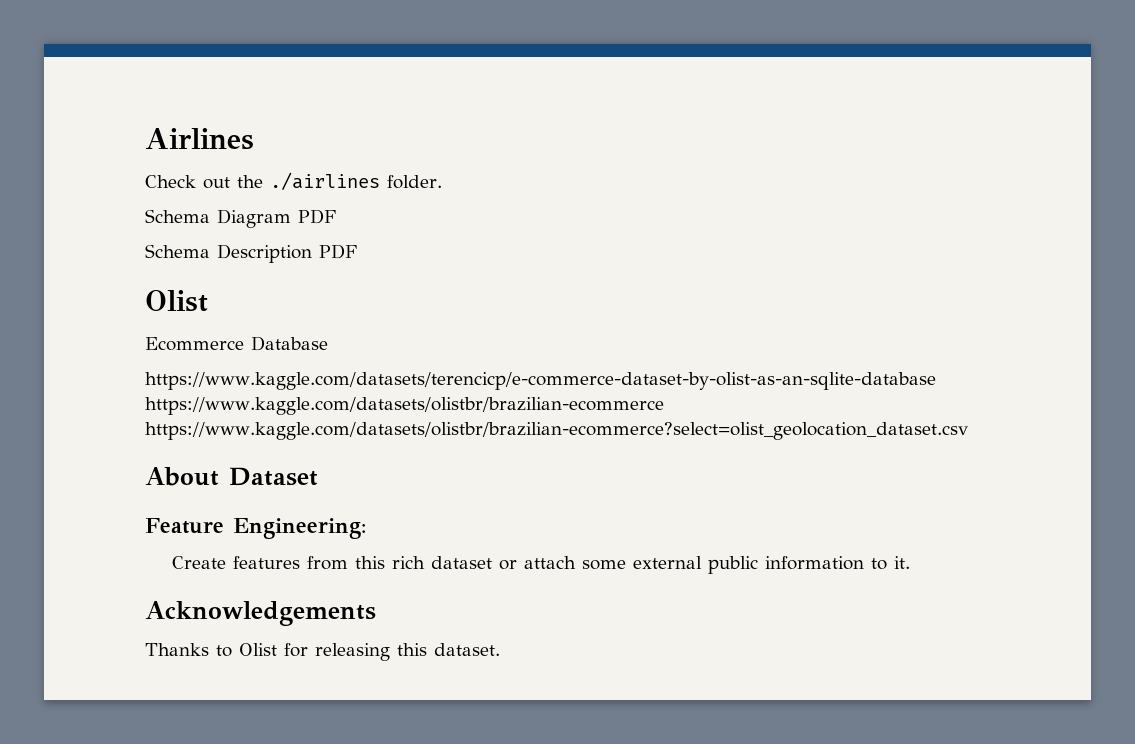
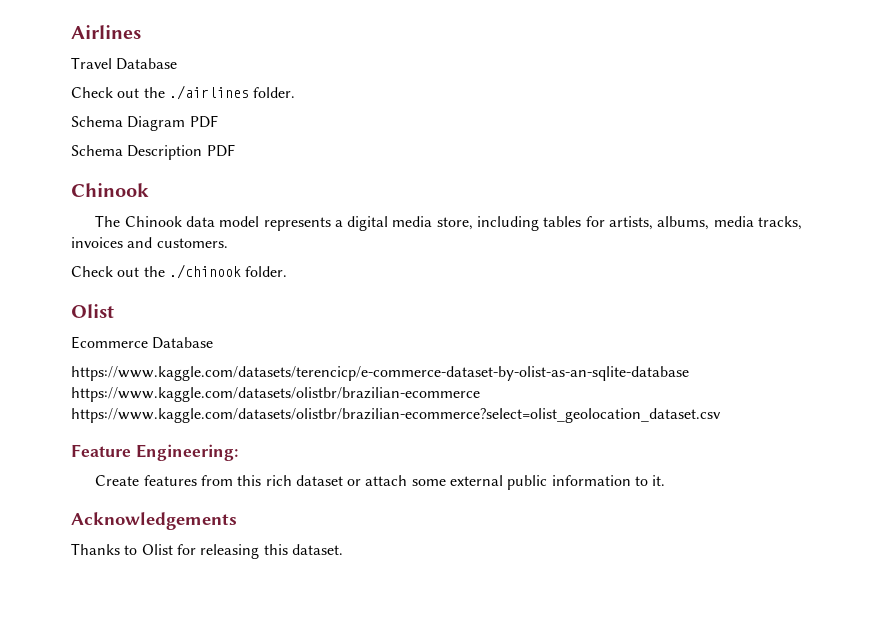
+ Travel Database
  Schema Description PDF
+ Chinook
+ The Chinook data model represents a digital media store, including tables for artists, albums, media tracks, invoices and customers.
+ Check out the ./chinook folder.
- About Dataset

